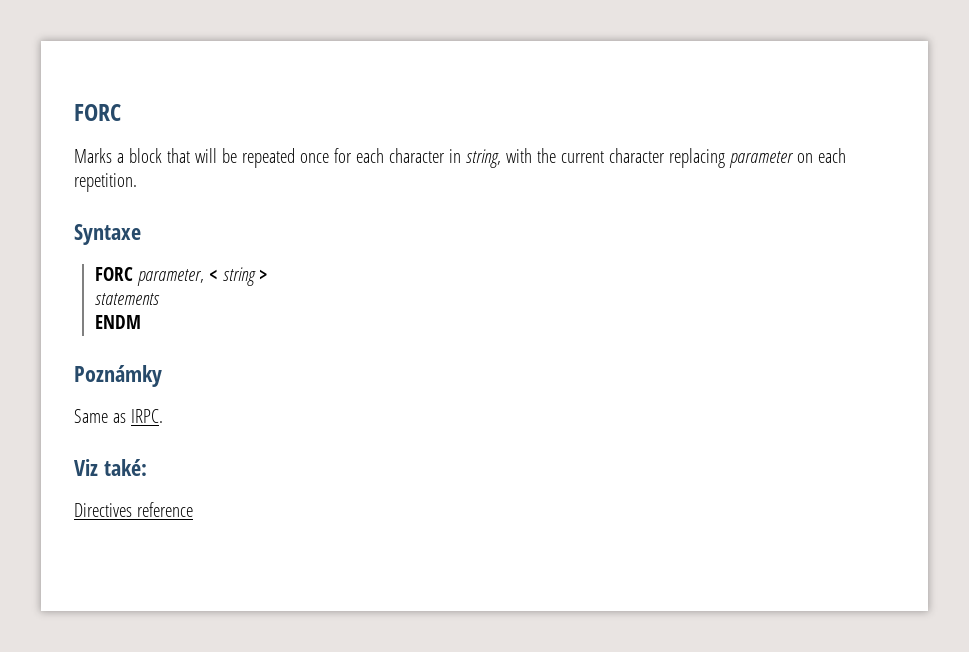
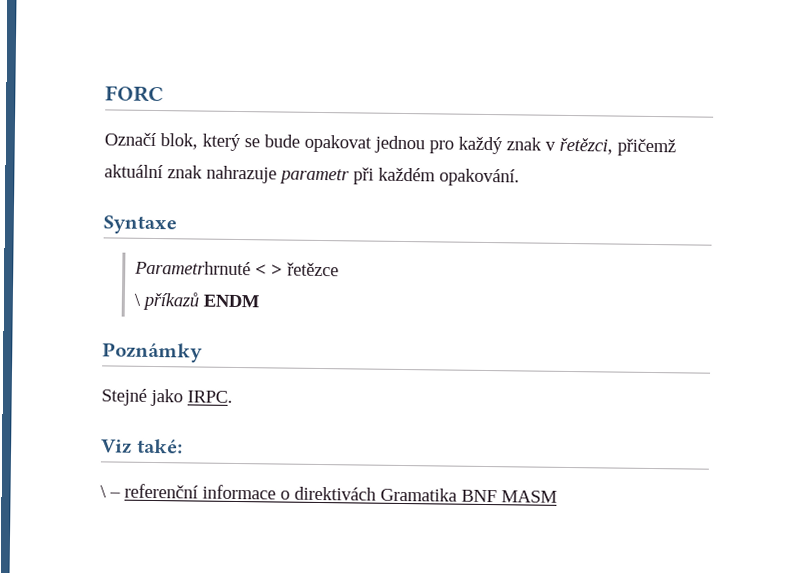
- Marks a block that will be repeated once for each character in string, with the current character replacing parameter on each repetition.
+ Označí blok, který se bude opakovat jednou pro každý znak v řetězci, přičemž aktuální znak nahrazuje parametr při každém opakování.
  Syntaxe
- FORC parameter, < string >
- statements
- ENDM
+ Parametrhrnuté < > řetězce
+ \ příkazů ENDM
- Same as IRPC.
+ Stejné jako IRPC.
- Directives reference
+ \ – referenční informace o direktivách Gramatika BNF MASM

